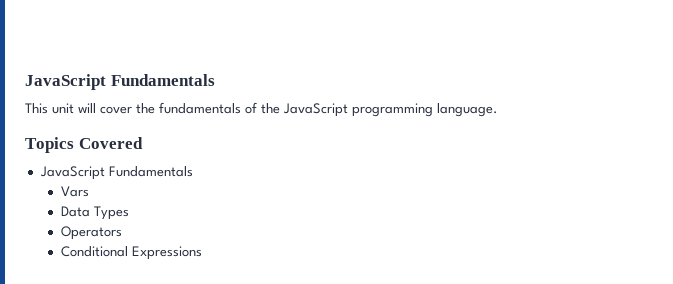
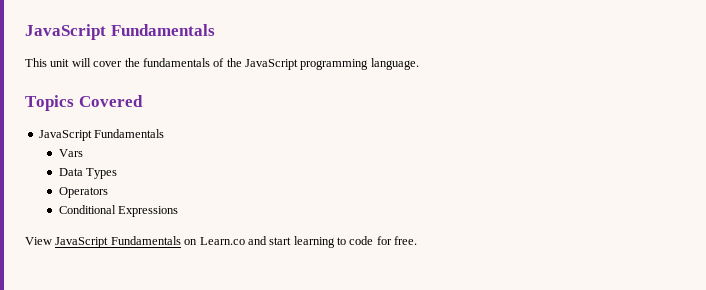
+ View JavaScript Fundamentals on Learn.co and start learning to code for free.

